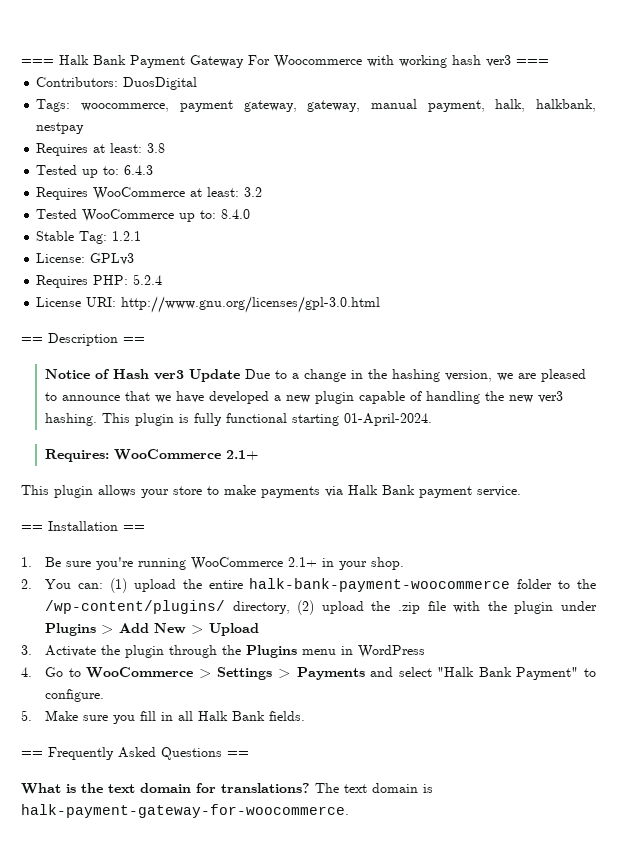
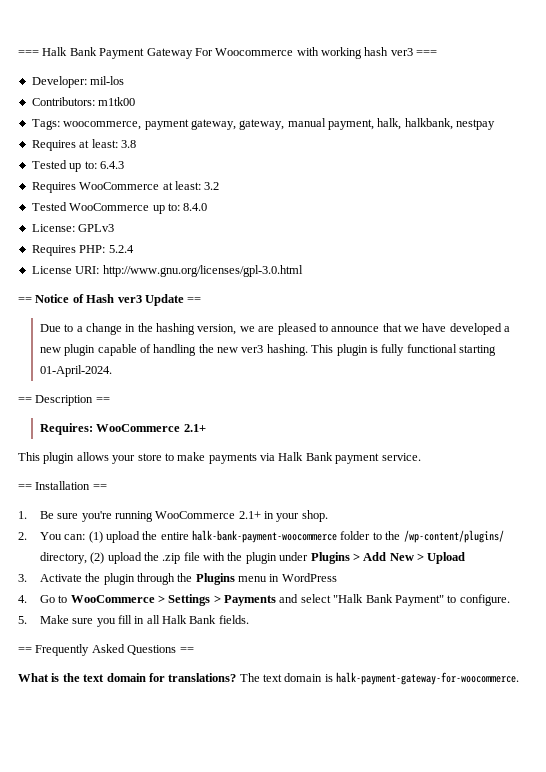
+ Developer: mil-los
- Contributors: DuosDigital
+ Contributors: m1tk00
- Stable Tag: 1.2.1
- == Description ==
- Notice of Hash ver3 Update Due to a change in the hashing version, we are pleased to announce that we have developed a new plugin capable of handling the new ver3 hashing.
+ == Notice of Hash ver3 Update ==
+ Due to a change in the hashing version, we are pleased to announce that we have developed a new plugin capable of handling the new ver3 hashing.
+ == Description ==

